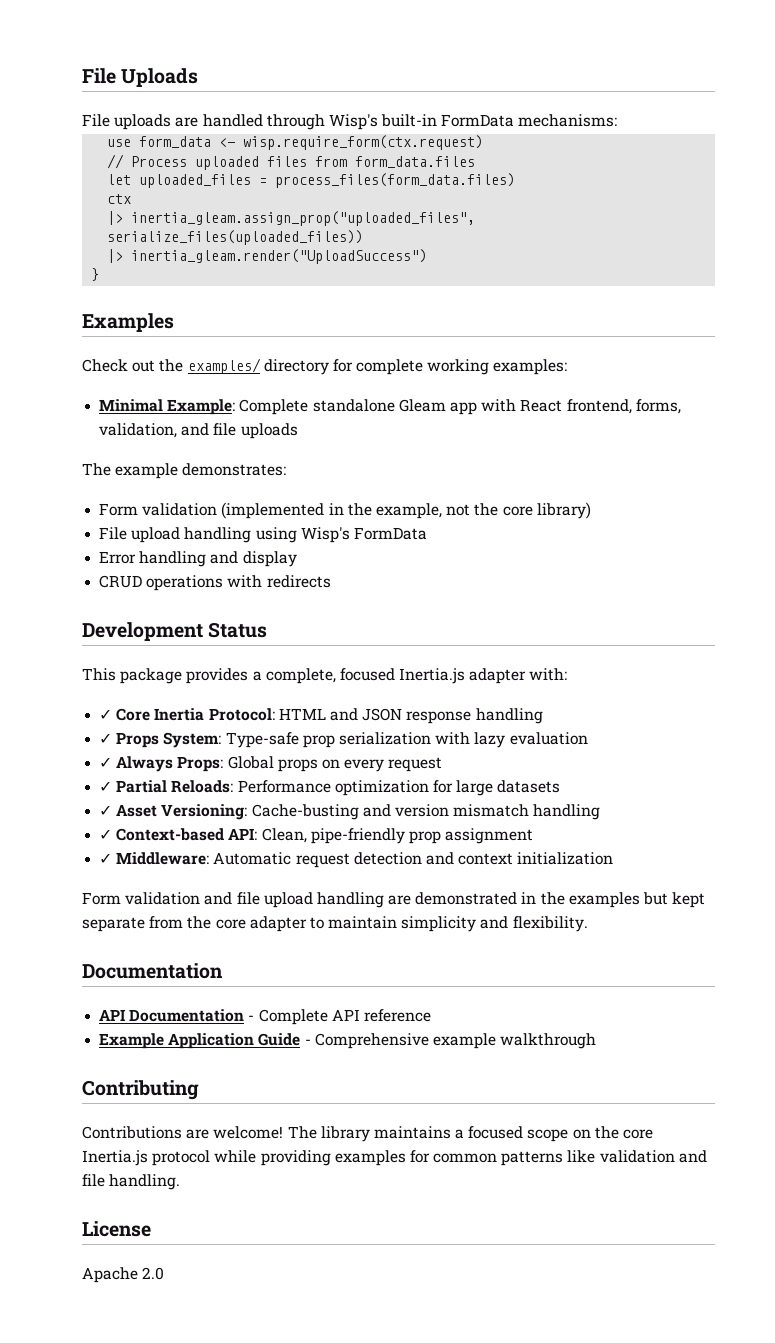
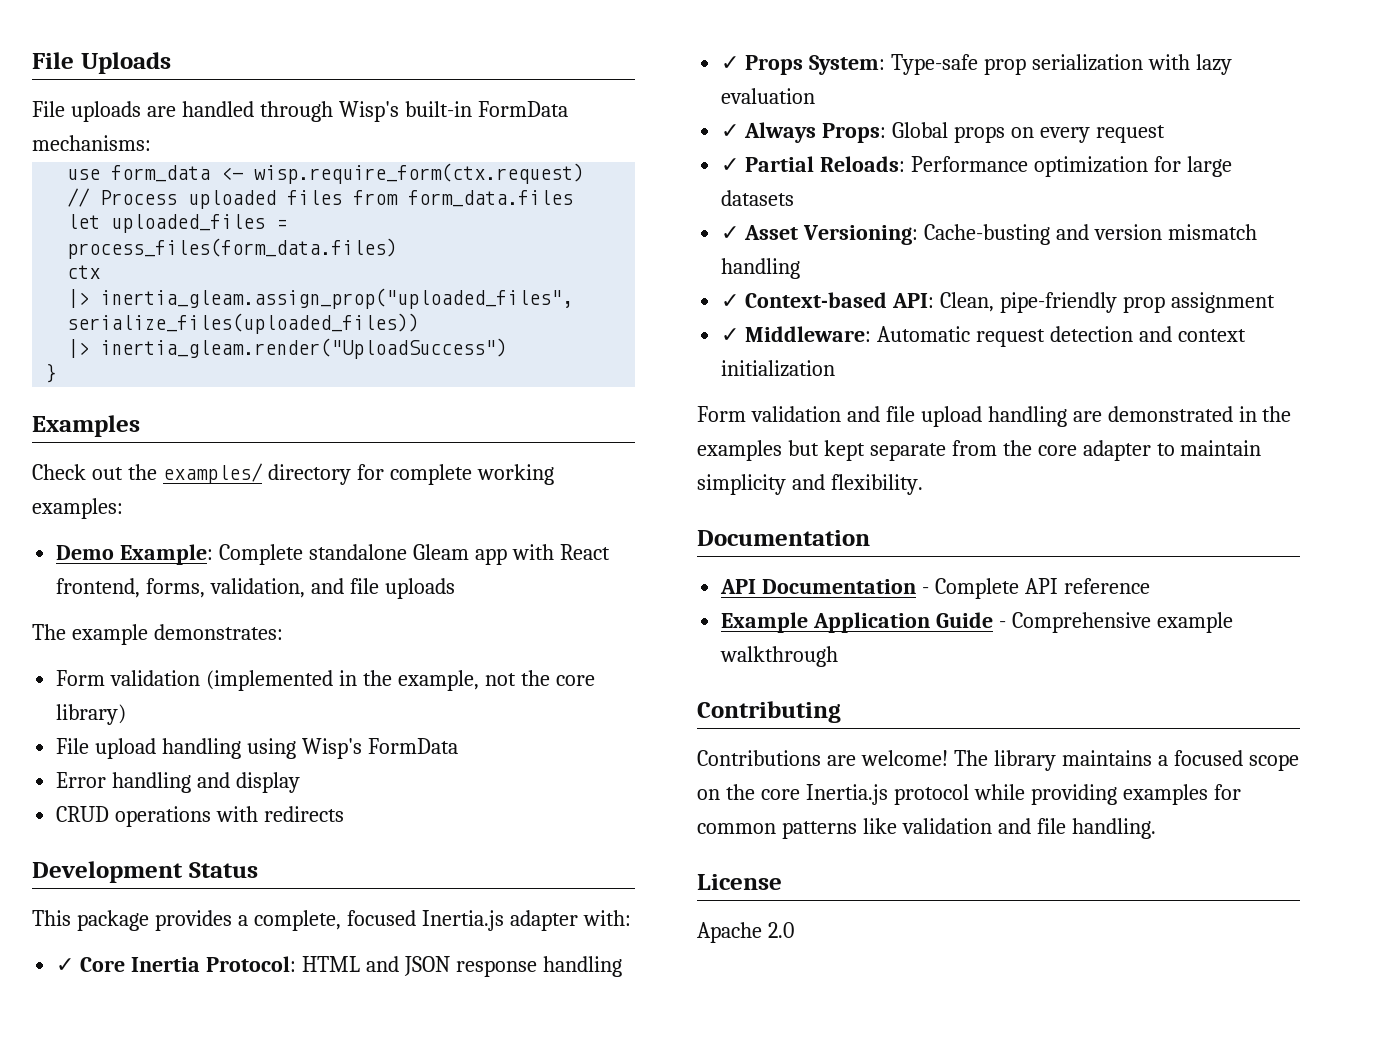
- Minimal Example: Complete standalone Gleam app with React frontend, forms, validation, and file uploads
+ Demo Example: Complete standalone Gleam app with React frontend, forms, validation, and file uploads

